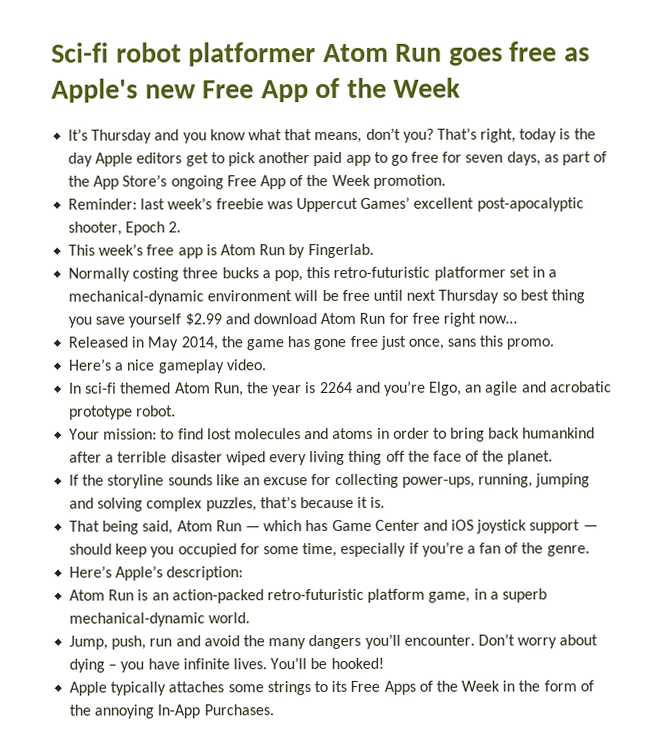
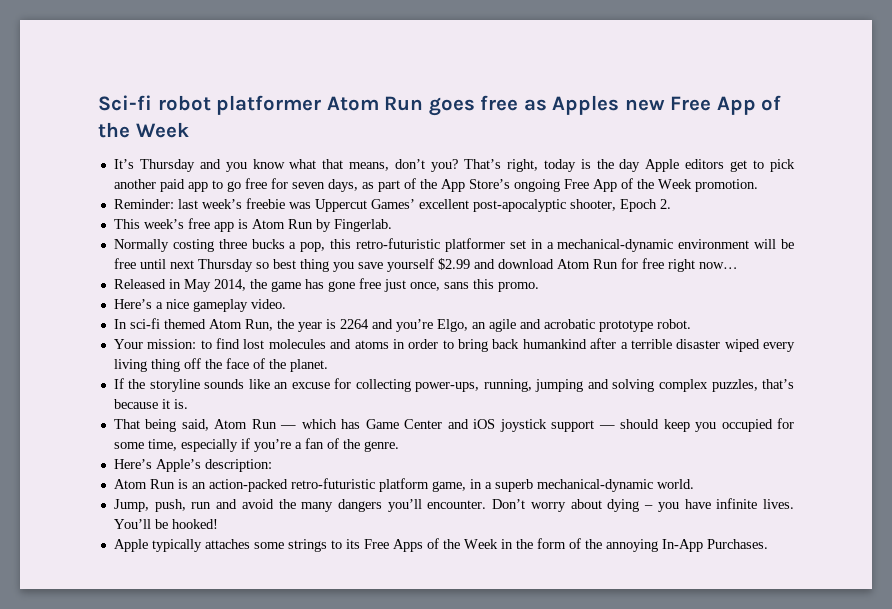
- Sci-fi robot platformer Atom Run goes free as Apple's new Free App of the Week
+ Sci-fi robot platformer Atom Run goes free as Apples new Free App of the Week

